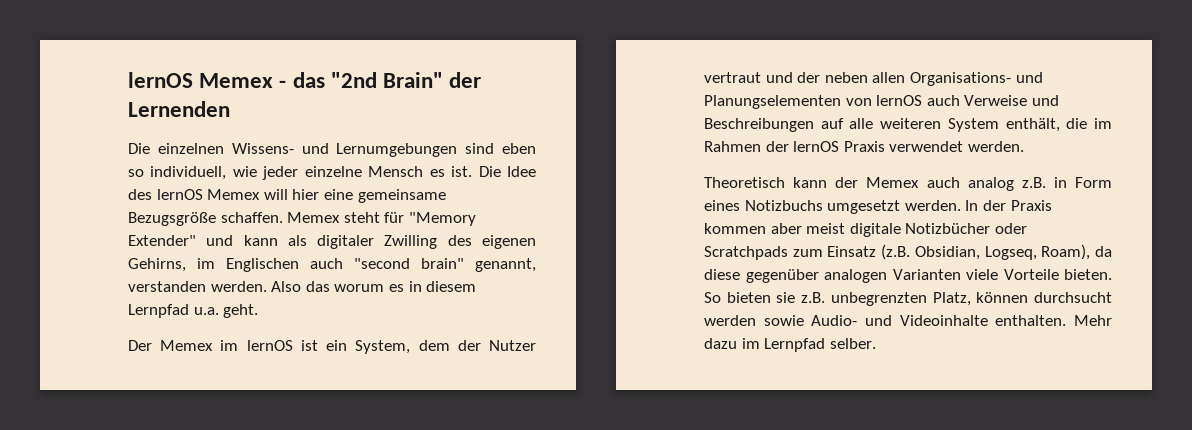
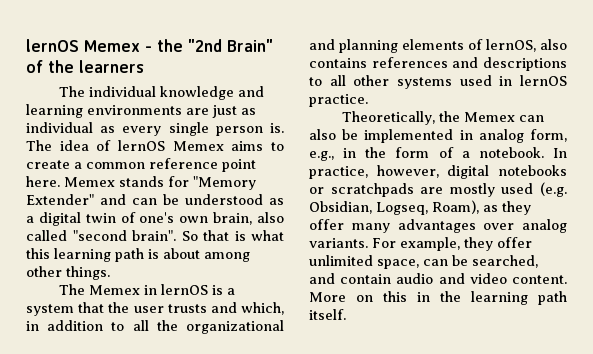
- lernOS Memex - das "2nd Brain" der Lernenden
- Die einzelnen Wissens- und Lernumgebungen sind eben so individuell, wie jeder einzelne Mensch es ist. Die Idee des lernOS Memex will hier eine gemeinsame Bezugsgröße schaffen. Memex steht für "Memory Extender" und kann als digitaler Zwilling des eigenen Gehirns, im Englischen auch "second brain" genannt, verstanden werden. Also das worum es in diesem Lernpfad u.a. geht.
- Der Memex im lernOS ist ein System, dem der Nutzer vertraut und der neben allen Organisations- und Planungselementen von lernOS auch Verweise und Beschreibungen auf alle weiteren System enthält, die im Rahmen der lernOS Praxis verwendet werden.
- Theoretisch kann der Memex auch analog z.B. in Form eines Notizbuchs umgesetzt werden. In der Praxis kommen aber meist digitale Notizbücher oder Scratchpads zum Einsatz (z.B. Obsidian, Logseq, Roam), da diese gegenüber analogen Varianten viele Vorteile bieten. So bieten sie z.B. unbegrenzten Platz, können durchsucht werden sowie Audio- und Videoinhalte enthalten. Mehr dazu im Lernpfad selber.
+ lernOS Memex - the "2nd Brain" of the learners
+ The individual knowledge and learning environments are just as individual as every single person is. The idea of lernOS Memex aims to create a common reference point here. Memex stands for "Memory Extender" and can be understood as a digital twin of one's own brain, also called "second brain". So that is what this learning path is about among other things.
+ The Memex in lernOS is a system that the user trusts and which, in addition to all the organizational and planning elements of lernOS, also contains references and descriptions to all other systems used in lernOS practice.
+ Theoretically, the Memex can also be implemented in analog form, e.g., in the form of a notebook. In practice, however, digital notebooks or scratchpads are mostly used (e.g. Obsidian, Logseq, Roam), as they offer many advantages over analog variants. For example, they offer unlimited space, can be searched, and contain audio and video content. More on this in the learning path itself.

